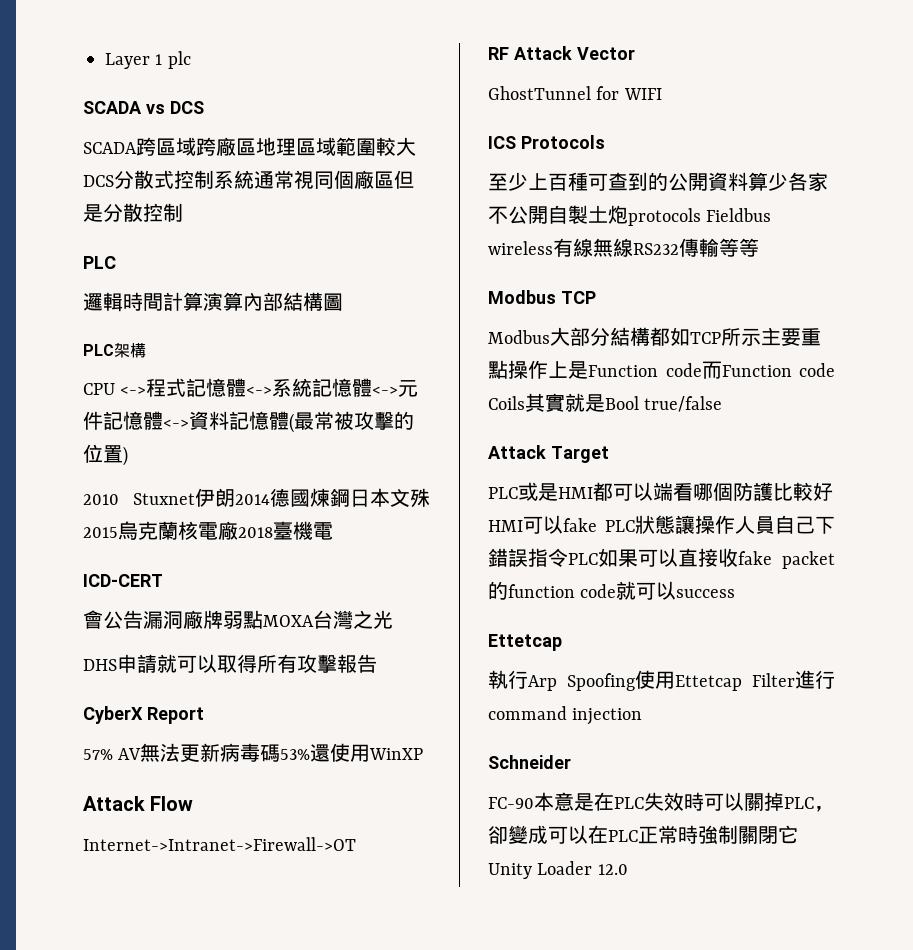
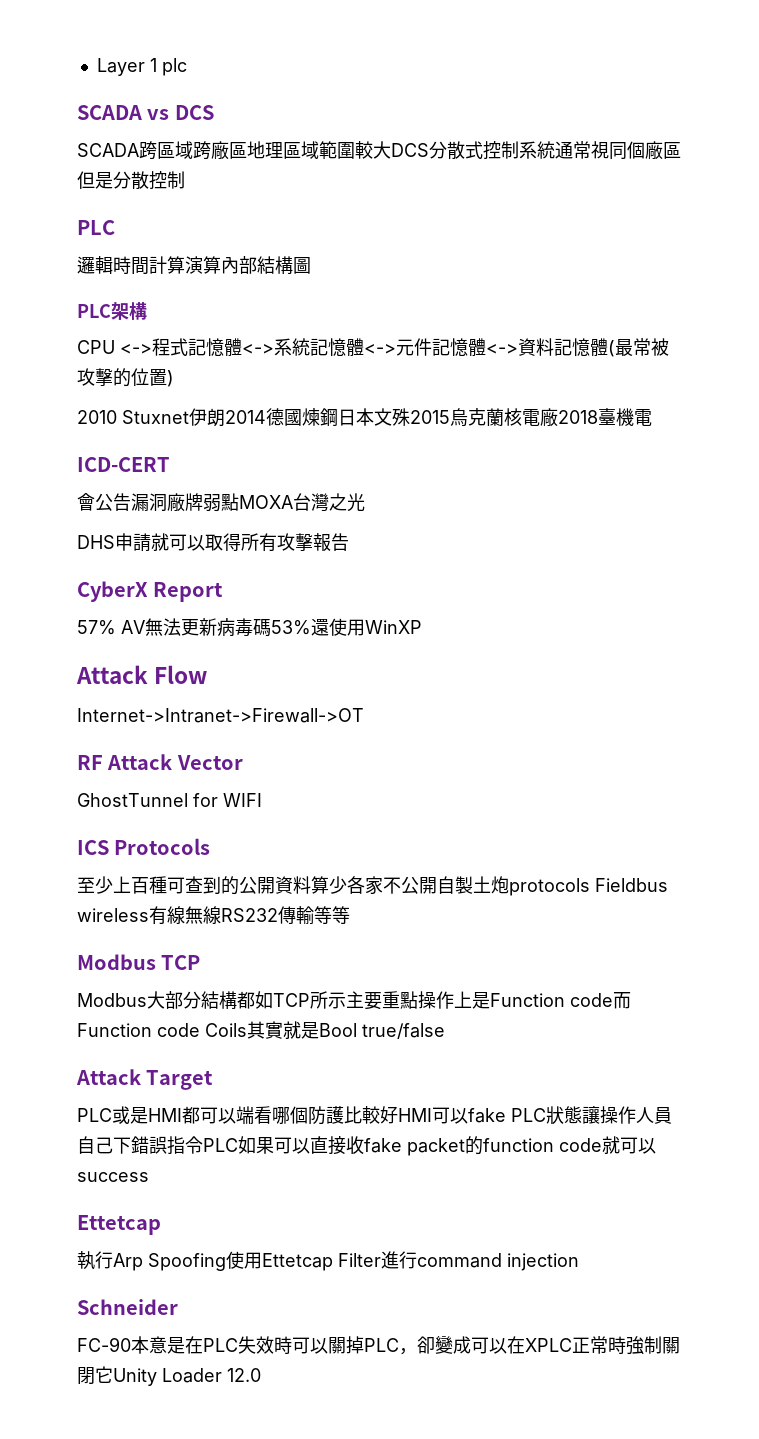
- FC-90本意是在PLC失效時可以關掉PLC，卻變成可以在PLC正常時強制關閉它Unity Loader 12.0
+ FC-90本意是在PLC失效時可以關掉PLC，卻變成可以在XPLC正常時強制關閉它Unity Loader 12.0

